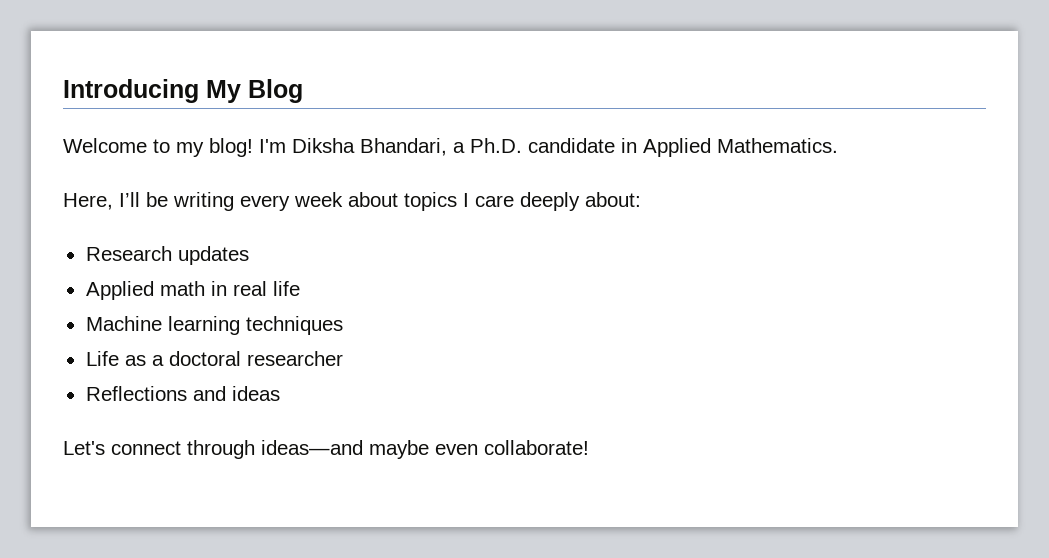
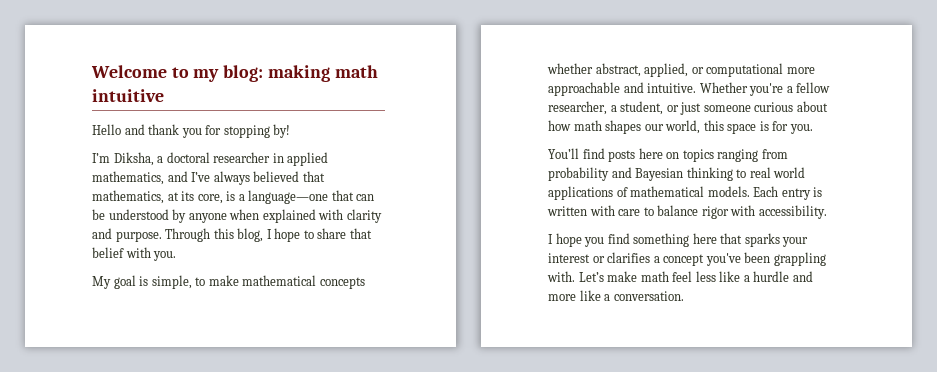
- Introducing My Blog
- Welcome to my blog! I'm Diksha Bhandari, a Ph.D. candidate in Applied Mathematics.
- Here, I’ll be writing every week about topics I care deeply about:
- Research updates
- Applied math in real life
- Machine learning techniques
- Life as a doctoral researcher
- Reflections and ideas
- Let's connect through ideas—and maybe even collaborate!
+ Welcome to my blog: making math intuitive
+ Hello and thank you for stopping by!
+ I’m Diksha, a doctoral researcher in applied mathematics, and I’ve always believed that mathematics, at its core, is a language—one that can be understood by anyone when explained with clarity and purpose. Through this blog, I hope to share that belief with you.
+ My goal is simple, to make mathematical concepts whether abstract, applied, or computational more approachable and intuitive. Whether you're a fellow researcher, a student, or just someone curious about how math shapes our world, this space is for you.
+ You’ll find posts here on topics ranging from probability and Bayesian thinking to real world applications of mathematical models. Each entry is written with care to balance rigor with accessibility.
+ I hope you find something here that sparks your interest or clarifies a concept you've been grappling with. Let’s make math feel less like a hurdle and more like a conversation.

